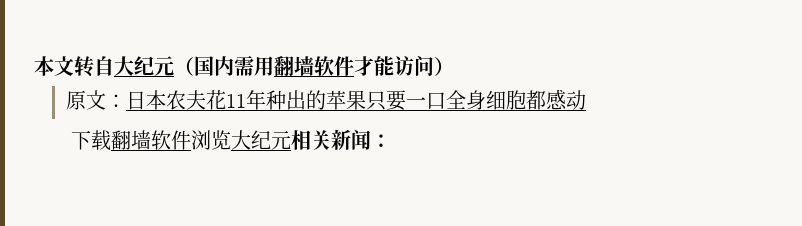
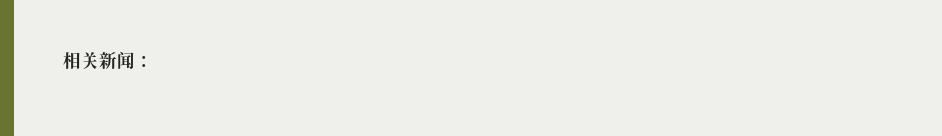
- 本文转自大纪元（国内需用翻墙软件才能访问）
- 原文：日本农夫花11年种出的苹果只要一口全身细胞都感动
- 下载翻墙软件浏览大纪元相关新闻：
+ 相关新闻：

